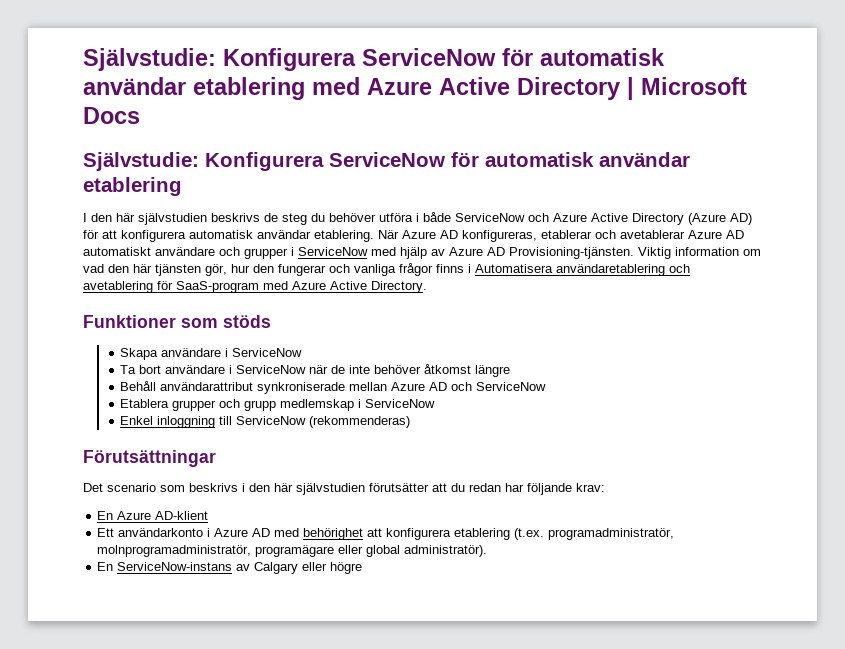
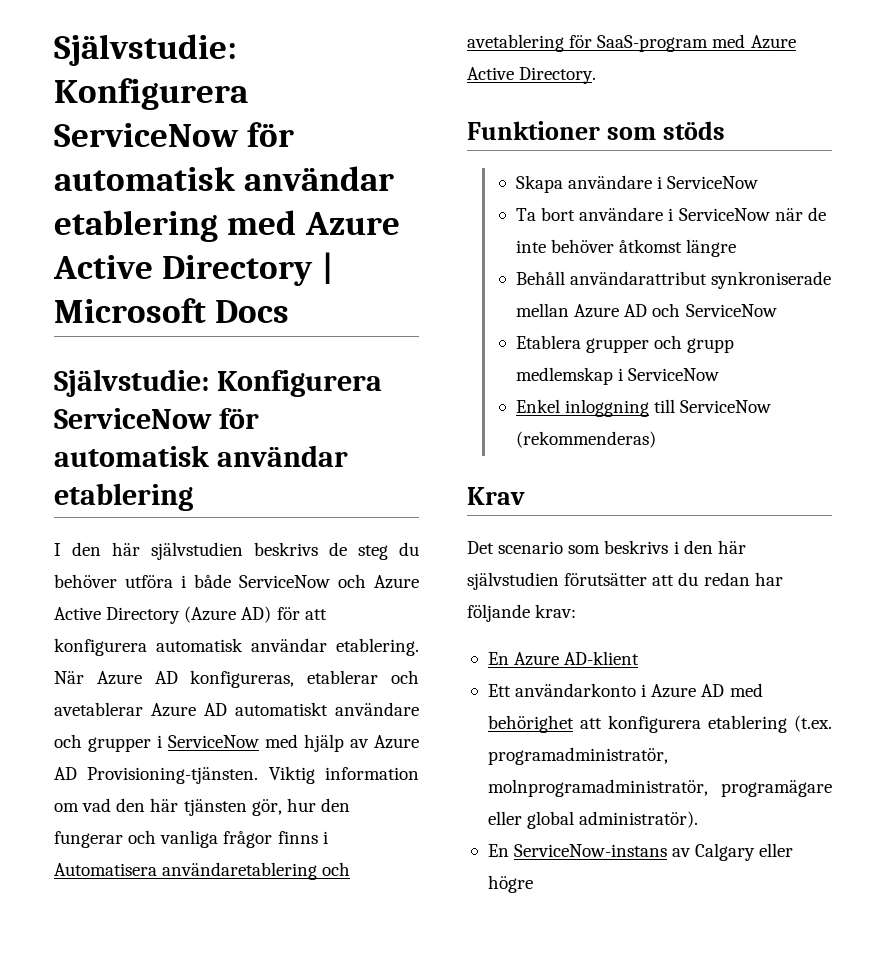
- Förutsättningar
+ Krav

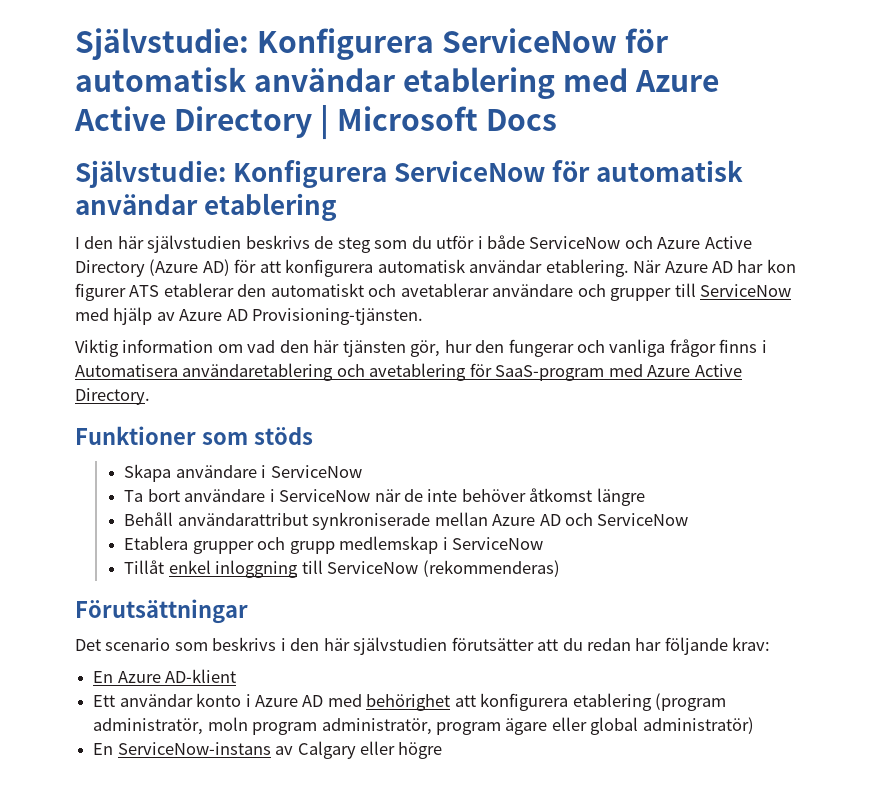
- I den här självstudien beskrivs de steg du behöver utföra i både ServiceNow och Azure Active Directory (Azure AD) för att konfigurera automatisk användar etablering.
+ I den här självstudien beskrivs de steg som du utför i både ServiceNow och Azure Active Directory (Azure AD) för att konfigurera automatisk användar etablering.
- När Azure AD konfigureras, etablerar och avetablerar Azure AD automatiskt användare och grupper i ServiceNow med hjälp av Azure AD Provisioning-tjänsten. Viktig information om vad den här tjänsten gör, hur den fungerar och vanliga frågor finns i Automatisera användaretablering och avetablering för SaaS-program med Azure Active Directory.
+ När Azure AD har kon figurer ATS etablerar den automatiskt och avetablerar användare och grupper till ServiceNow med hjälp av Azure AD Provisioning-tjänsten.
+ Viktig information om vad den här tjänsten gör, hur den fungerar och vanliga frågor finns i Automatisera användaretablering och avetablering för SaaS-program med Azure Active Directory.
- Enkel inloggning till ServiceNow (rekommenderas)
+ Tillåt enkel inloggning till ServiceNow (rekommenderas)
- Krav
+ Förutsättningar
- Ett användarkonto i Azure AD med behörighet att konfigurera etablering (t.ex. programadministratör, molnprogramadministratör, programägare eller global administratör).
+ Ett användar konto i Azure AD med behörighet att konfigurera etablering (program administratör, moln program administratör, program ägare eller global administratör)

